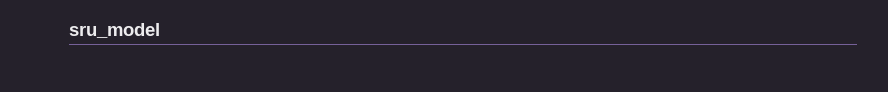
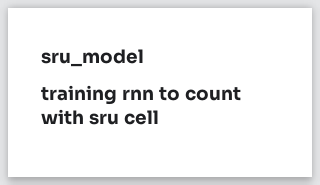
+ training rnn to count with sru cell

